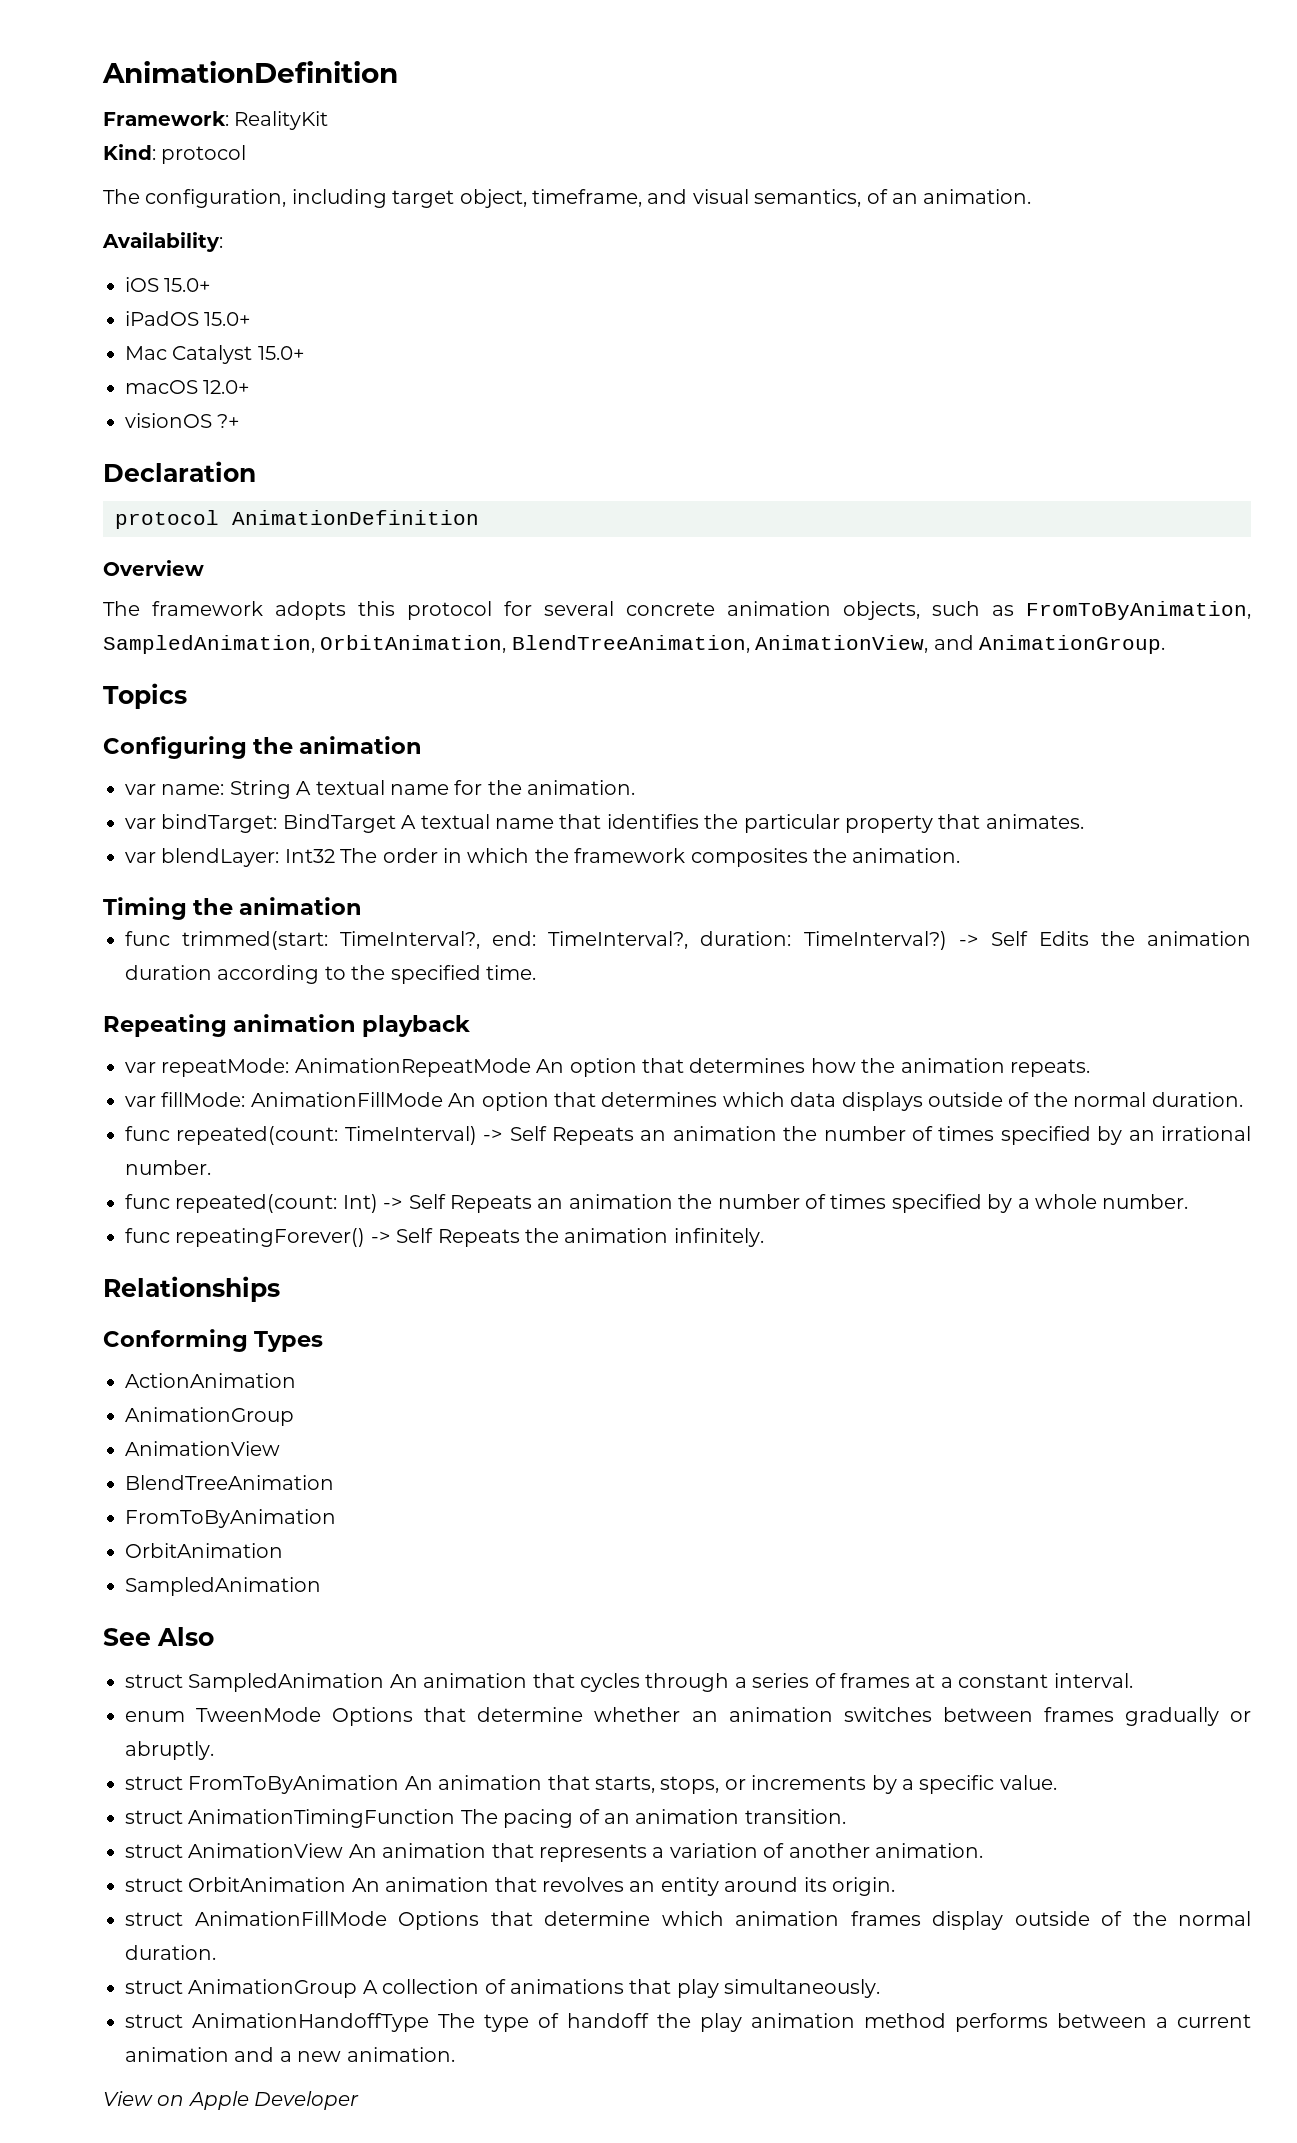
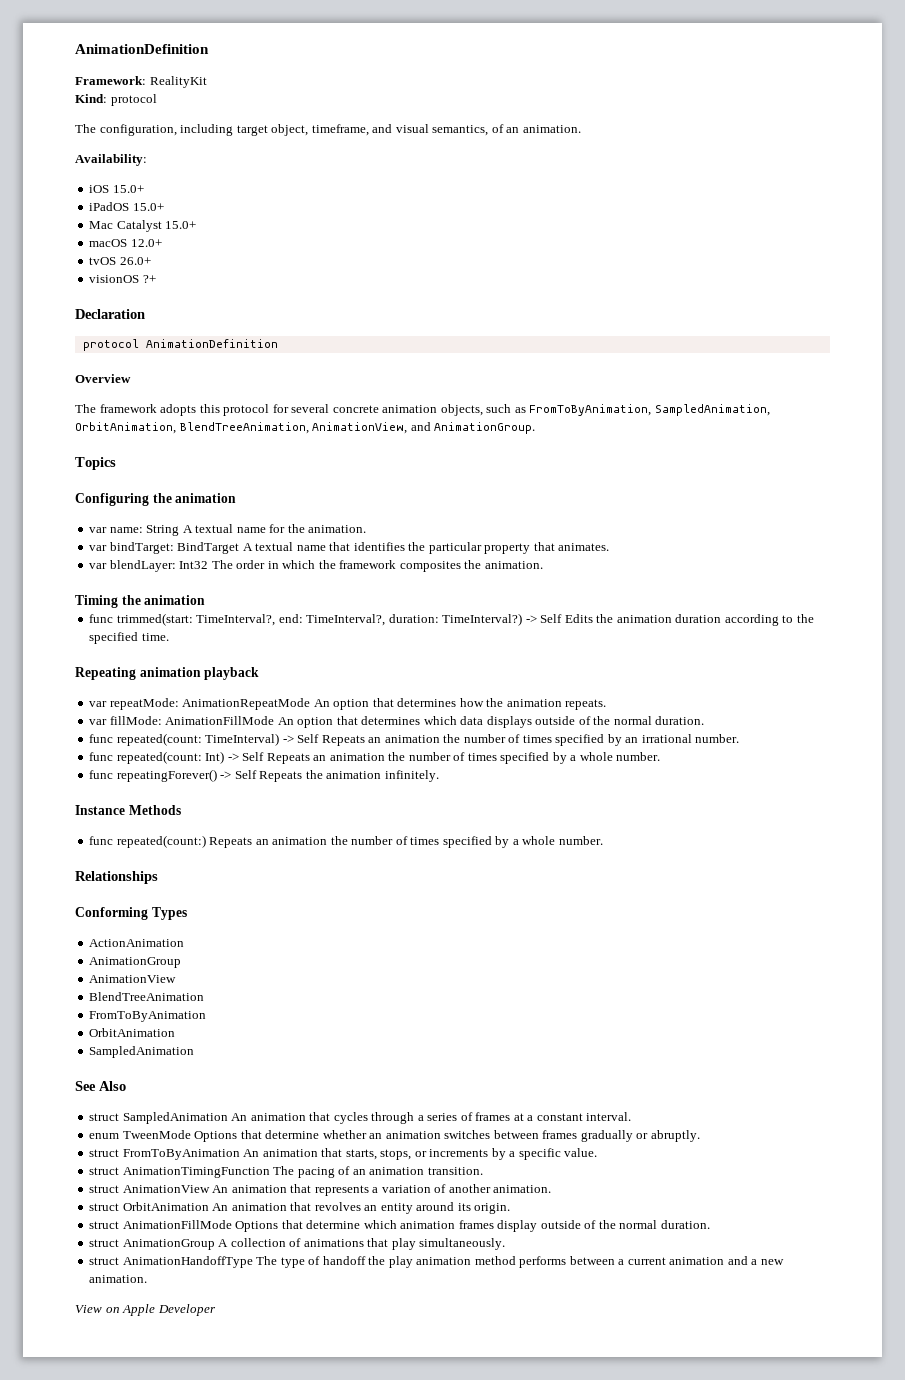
+ tvOS 26.0+
+ Instance Methods
+ func repeated(count:) Repeats an animation the number of times specified by a whole number.

